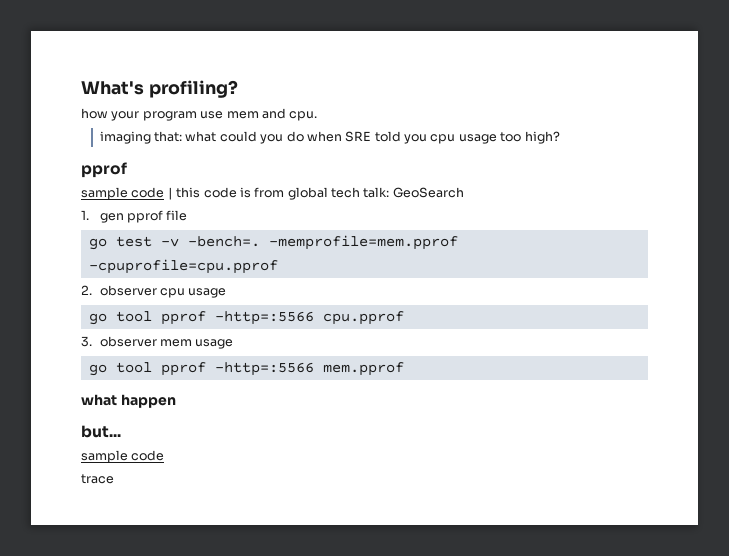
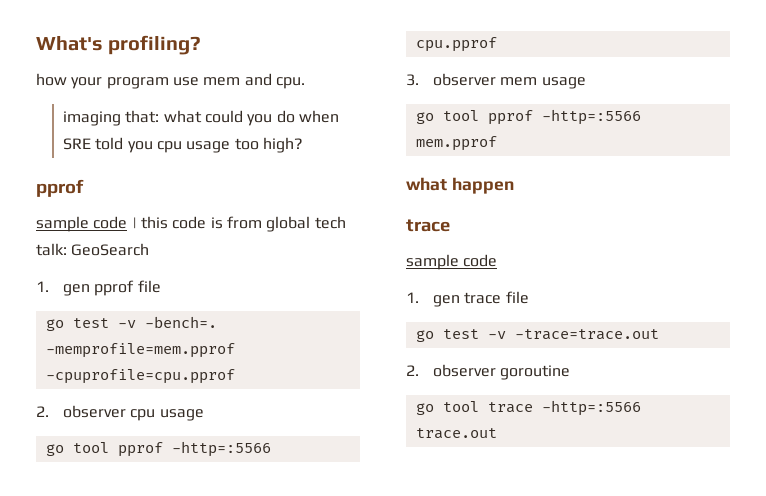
  what happen
- but...
+ trace
- trace
+ 1. gen trace file
+ go test -v -trace=trace.out
+ 2. observer goroutine
+ go tool trace -http=:5566 trace.out

